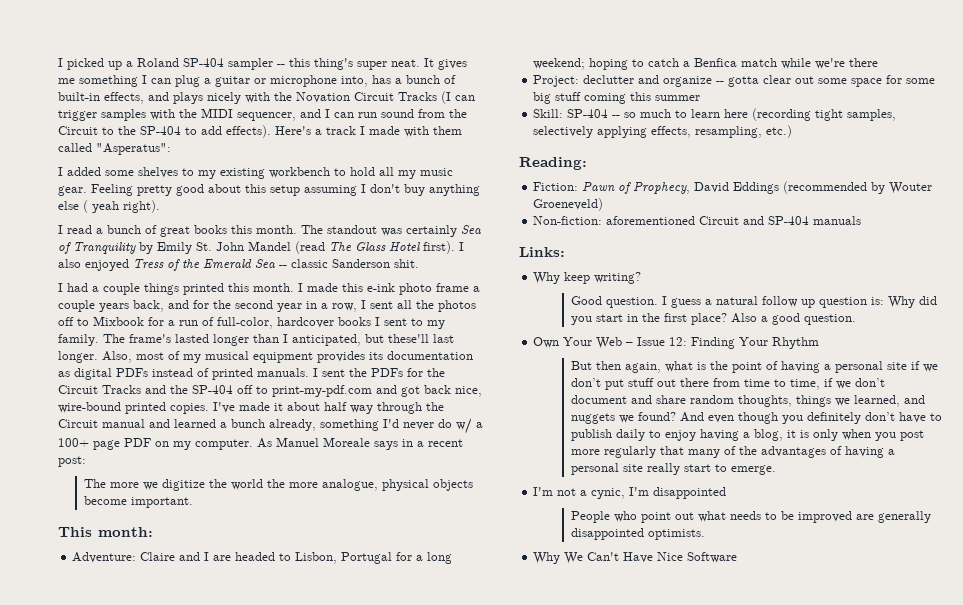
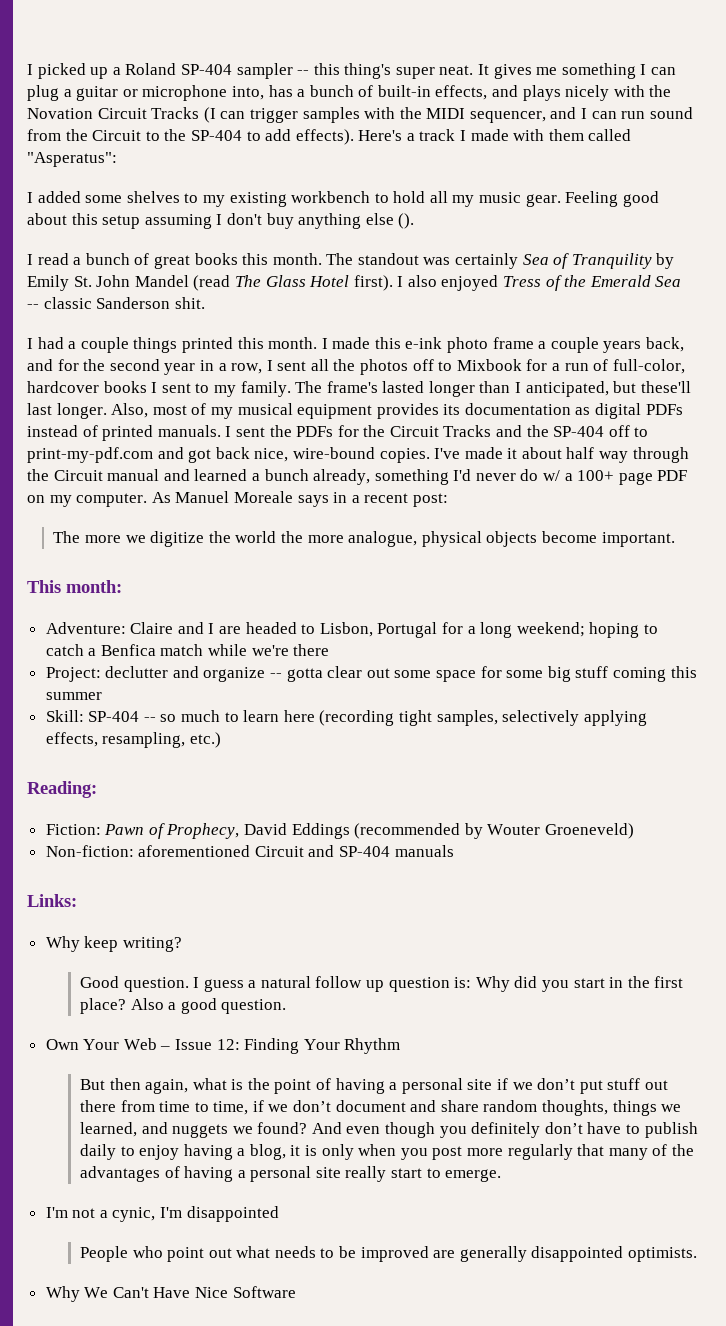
- Feeling pretty good about this setup assuming I don't buy anything else ( yeah right).
+ Feeling good about this setup assuming I don't buy anything else ().
- I sent the PDFs for the Circuit Tracks and the SP-404 off to print-my-pdf.com and got back nice, wire-bound printed copies.
+ I sent the PDFs for the Circuit Tracks and the SP-404 off to print-my-pdf.com and got back nice, wire-bound copies.

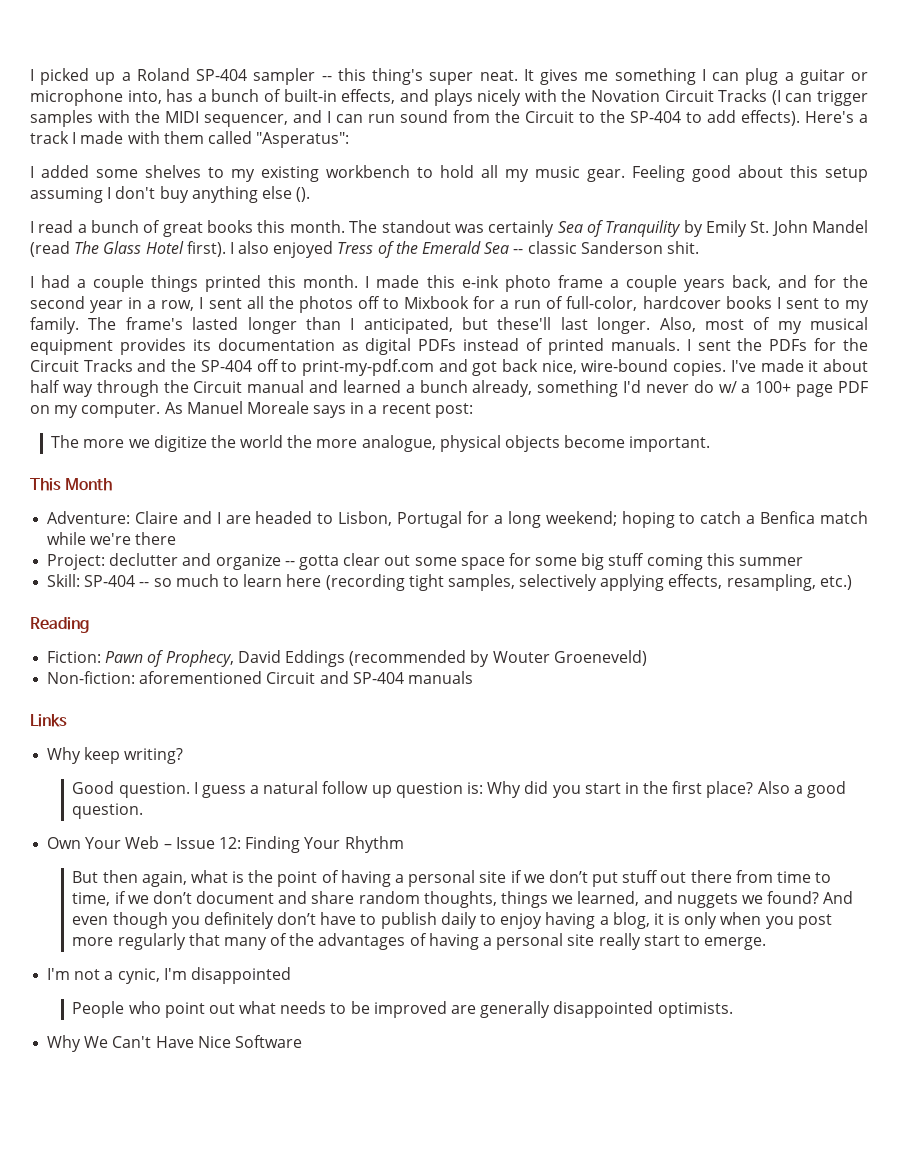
- This month:
+ This Month
- Reading:
+ Reading
- Links:
+ Links

